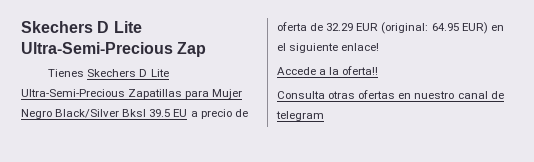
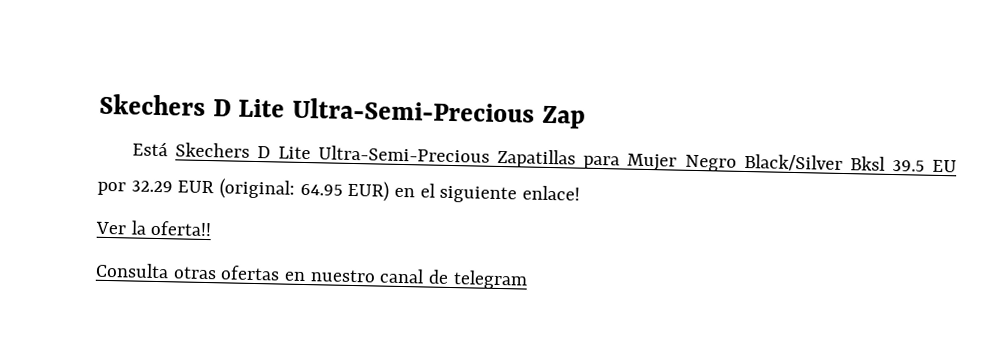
- Tienes Skechers D Lite Ultra-Semi-Precious Zapatillas para Mujer Negro Black/Silver Bksl 39.5 EU a precio de oferta de 32.29 EUR (original: 64.95 EUR) en el siguiente enlace!
+ Está Skechers D Lite Ultra-Semi-Precious Zapatillas para Mujer Negro Black/Silver Bksl 39.5 EU por 32.29 EUR (original: 64.95 EUR) en el siguiente enlace!
- Accede a la oferta!!
+ Ver la oferta!!

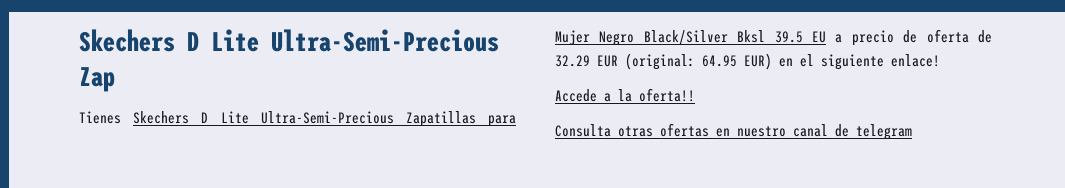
- Está Skechers D Lite Ultra-Semi-Precious Zapatillas para Mujer Negro Black/Silver Bksl 39.5 EU por 32.29 EUR (original: 64.95 EUR) en el siguiente enlace!
+ Tienes Skechers D Lite Ultra-Semi-Precious Zapatillas para Mujer Negro Black/Silver Bksl 39.5 EU a precio de oferta de 32.29 EUR (original: 64.95 EUR) en el siguiente enlace!
- Ver la oferta!!
+ Accede a la oferta!!

